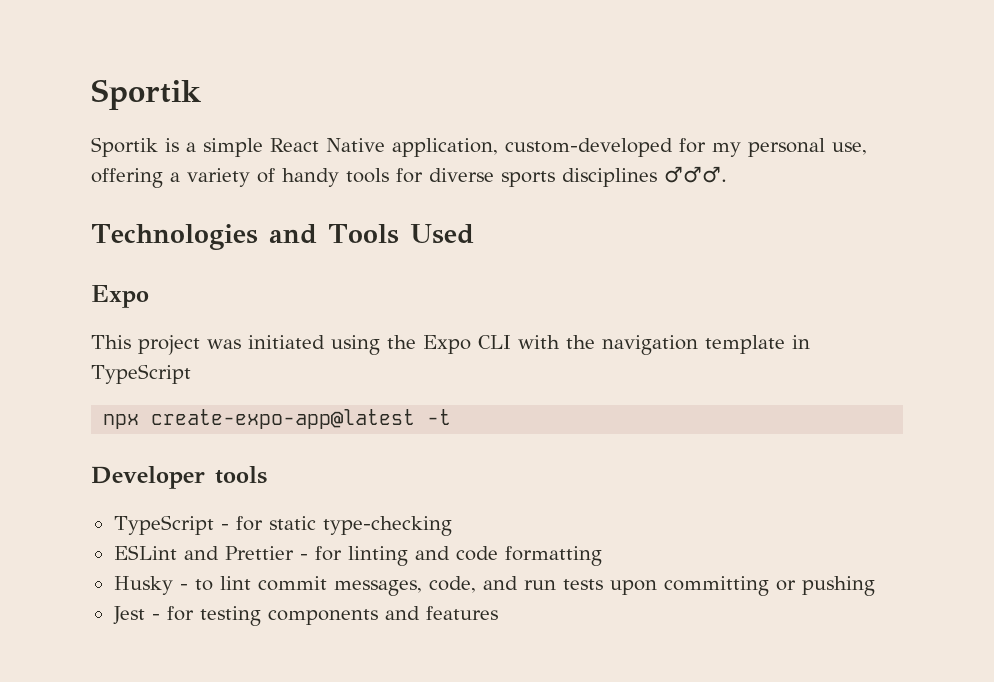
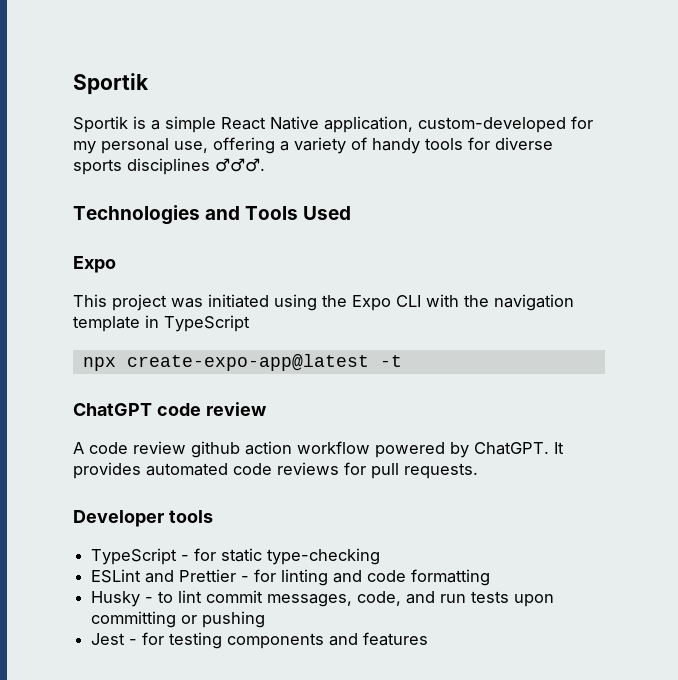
+ ChatGPT code review
+ A code review github action workflow powered by ChatGPT. It provides automated code reviews for pull requests.

